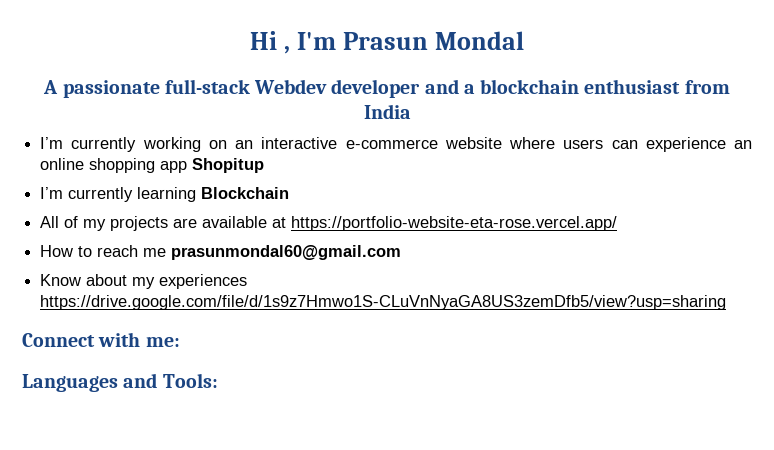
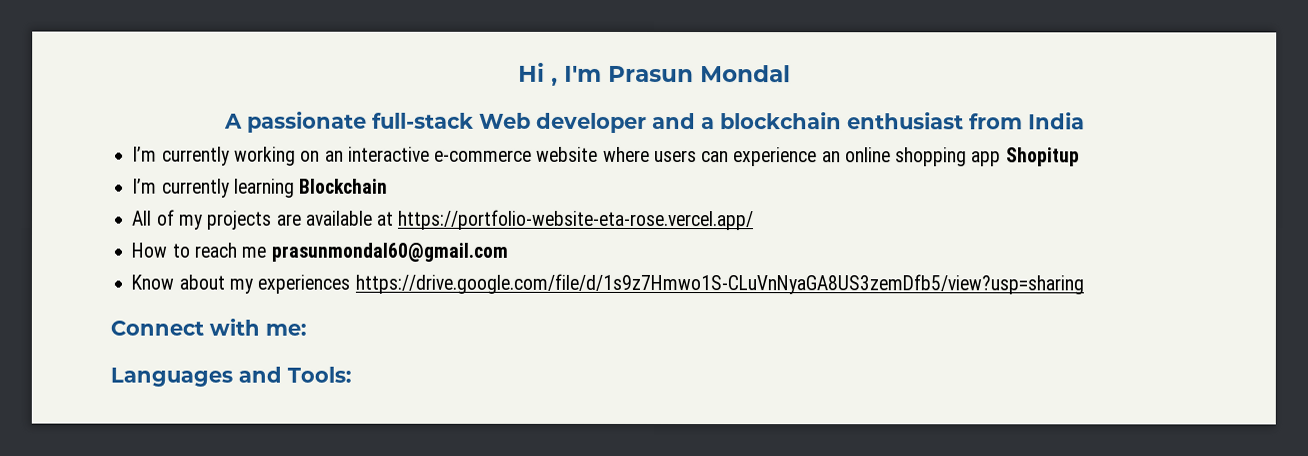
- A passionate full-stack Webdev developer and a blockchain enthusiast from India
+ A passionate full-stack Web developer and a blockchain enthusiast from India

